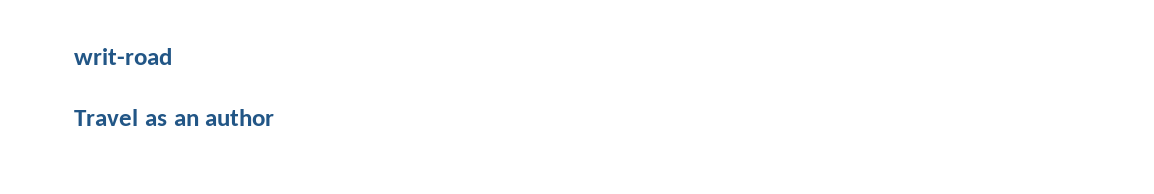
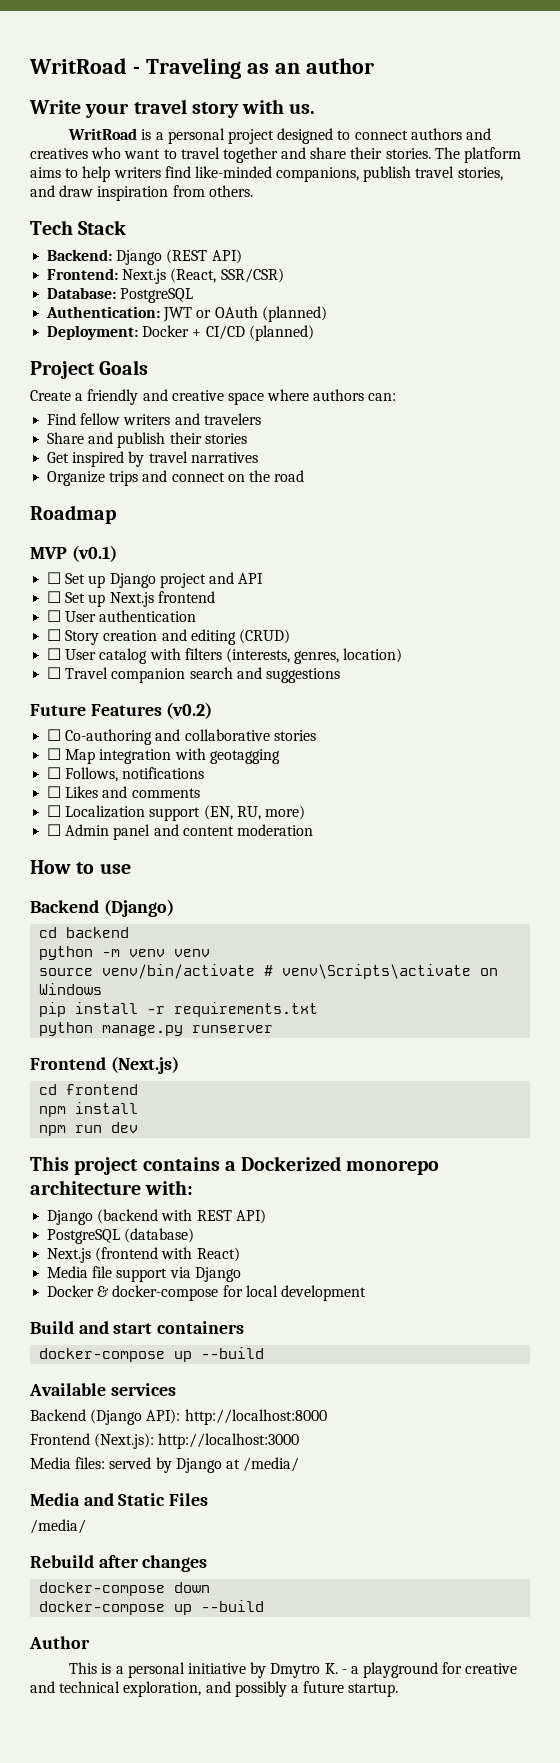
- writ-road
- Travel as an author
+ WritRoad - Traveling as an author
+ Write your travel story with us.
+ WritRoad is a personal project designed to connect authors and creatives who want to travel together and share their stories. The platform aims to help writers find like-minded companions, publish travel stories, and draw inspiration from others.
+ Tech Stack
+ Backend: Django (REST API)
+ Frontend: Next.js (React, SSR/CSR)
+ Database: PostgreSQL
+ Authentication: JWT or OAuth (planned)
+ Deployment: Docker + CI/CD (planned)
+ Project Goals
+ Create a friendly and creative space where authors can:
+ Find fellow writers and travelers
+ Share and publish their stories
+ Get inspired by travel narratives
+ Organize trips and connect on the road
+ Roadmap
+ MVP (v0.1)
+ ☐ Set up Django project and API
+ ☐ Set up Next.js frontend
+ ☐ User authentication
+ ☐ Story creation and editing (CRUD)
+ ☐ User catalog with filters (interests, genres, location)
+ ☐ Travel companion search and suggestions
+ Future Features (v0.2)
+ ☐ Co-authoring and collaborative stories
+ ☐ Map integration with geotagging
+ ☐ Follows, notifications
+ ☐ Likes and comments
+ ☐ Localization support (EN, RU, more)
+ ☐ Admin panel and content moderation
+ How to use
+ Backend (Django)
+ cd backend
+ python -m venv venv
+ source venv/bin/activate # venv\Scripts\activate on Windows
+ pip install -r requirements.txt
+ python manage.py runserver
+ Frontend (Next.js)
+ cd frontend
+ npm install
+ npm run dev
+ This project contains a Dockerized monorepo architecture with:
+ Django (backend with REST API)
+ PostgreSQL (database)
+ Next.js (frontend with React)
+ Media file support via Django
+ Docker & docker-compose for local development
+ Build and start containers
+ docker-compose up --build
+ Available services
+ Backend (Django API): http://localhost:8000
+ Frontend (Next.js): http://localhost:3000
+ Media files: served by Django at /media/
+ Media and Static Files
+ /media/
+ Rebuild after changes
+ docker-compose down
+ docker-compose up --build
+ Author
+ This is a personal initiative by Dmytro K. - a playground for creative and technical exploration, and possibly a future startup.

